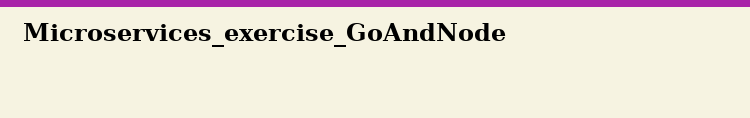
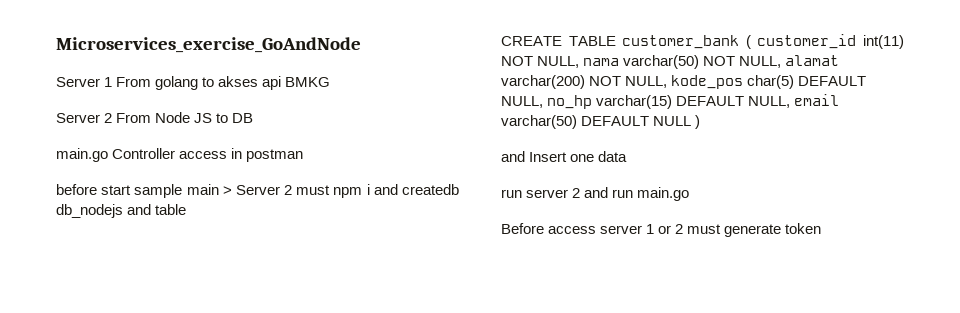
+ Server 1 From golang to akses api BMKG
+ Server 2 From Node JS to DB
+ main.go Controller access in postman
+ before start sample main > Server 2 must npm i and createdb db_nodejs and table
+ CREATE TABLE customer_bank ( customer_id int(11) NOT NULL, nama varchar(50) NOT NULL, alamat varchar(200) NOT NULL, kode_pos char(5) DEFAULT NULL, no_hp varchar(15) DEFAULT NULL, email varchar(50) DEFAULT NULL )
+ and Insert one data
+ run server 2 and run main.go
+ Before access server 1 or 2 must generate token

